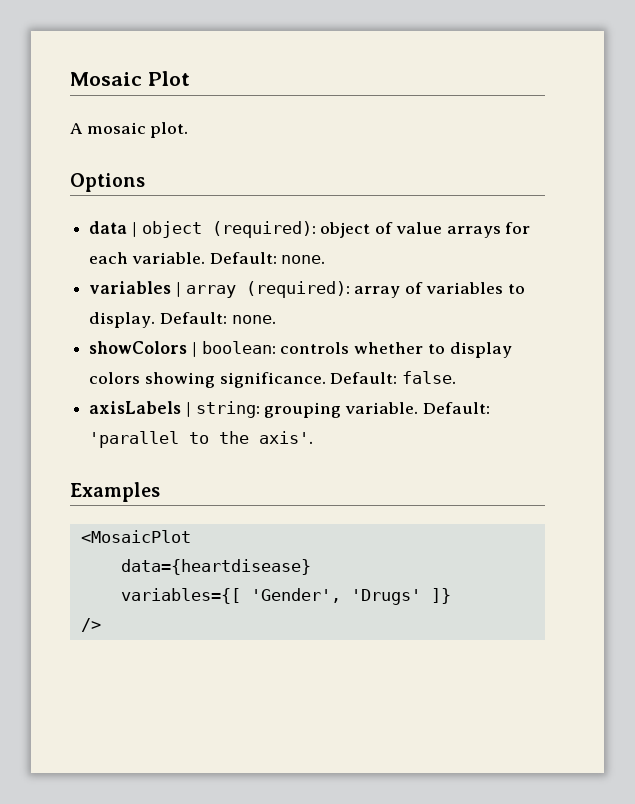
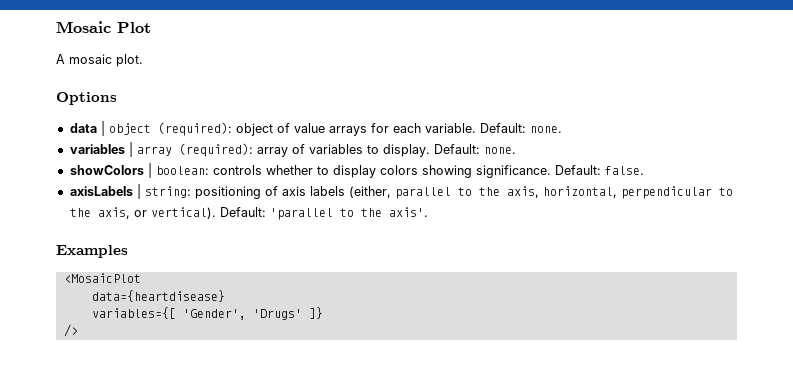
- axisLabels | string: grouping variable.
+ axisLabels | string: positioning of axis labels (either, parallel to the axis, horizontal, perpendicular to the axis, or vertical).

